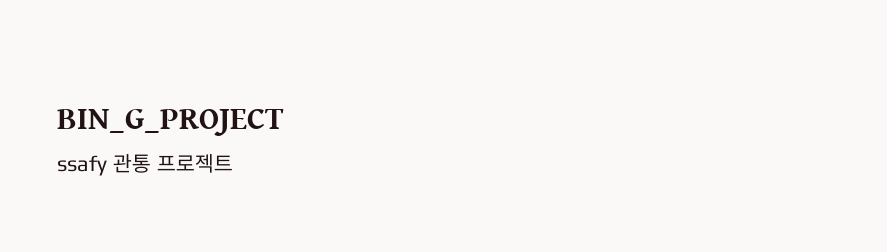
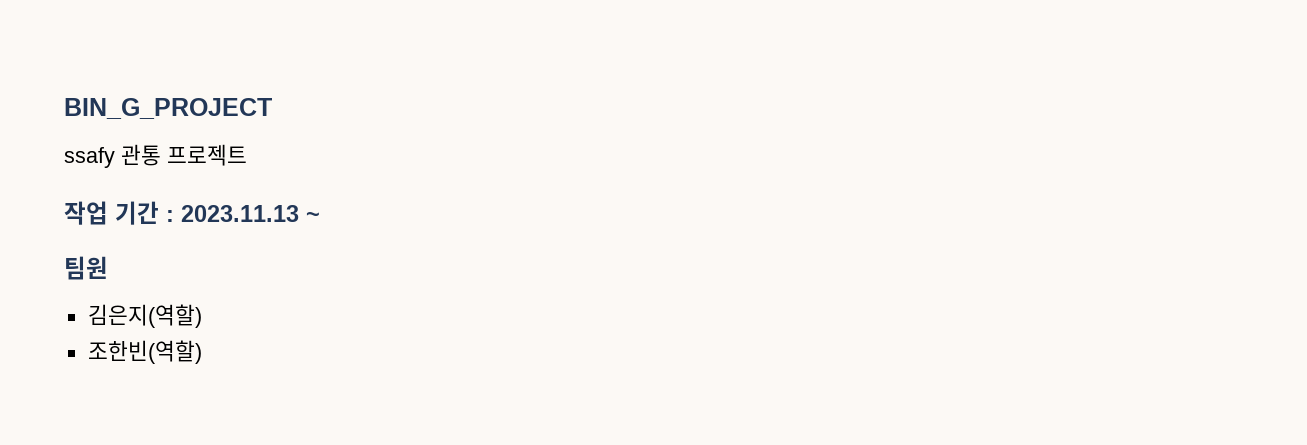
+ 작업 기간 : 2023.11.13 ~
+ 팀원
+ 김은지(역할)
+ 조한빈(역할)

